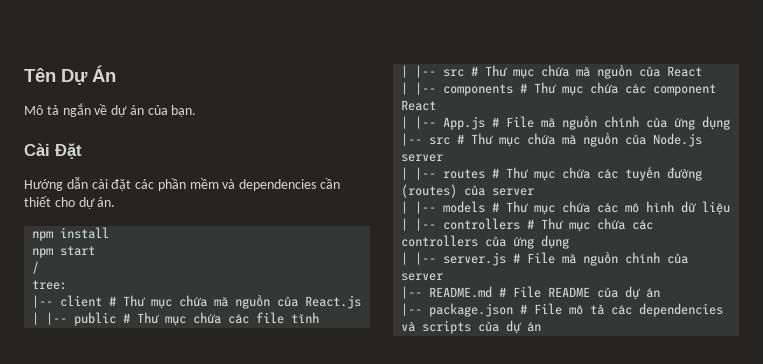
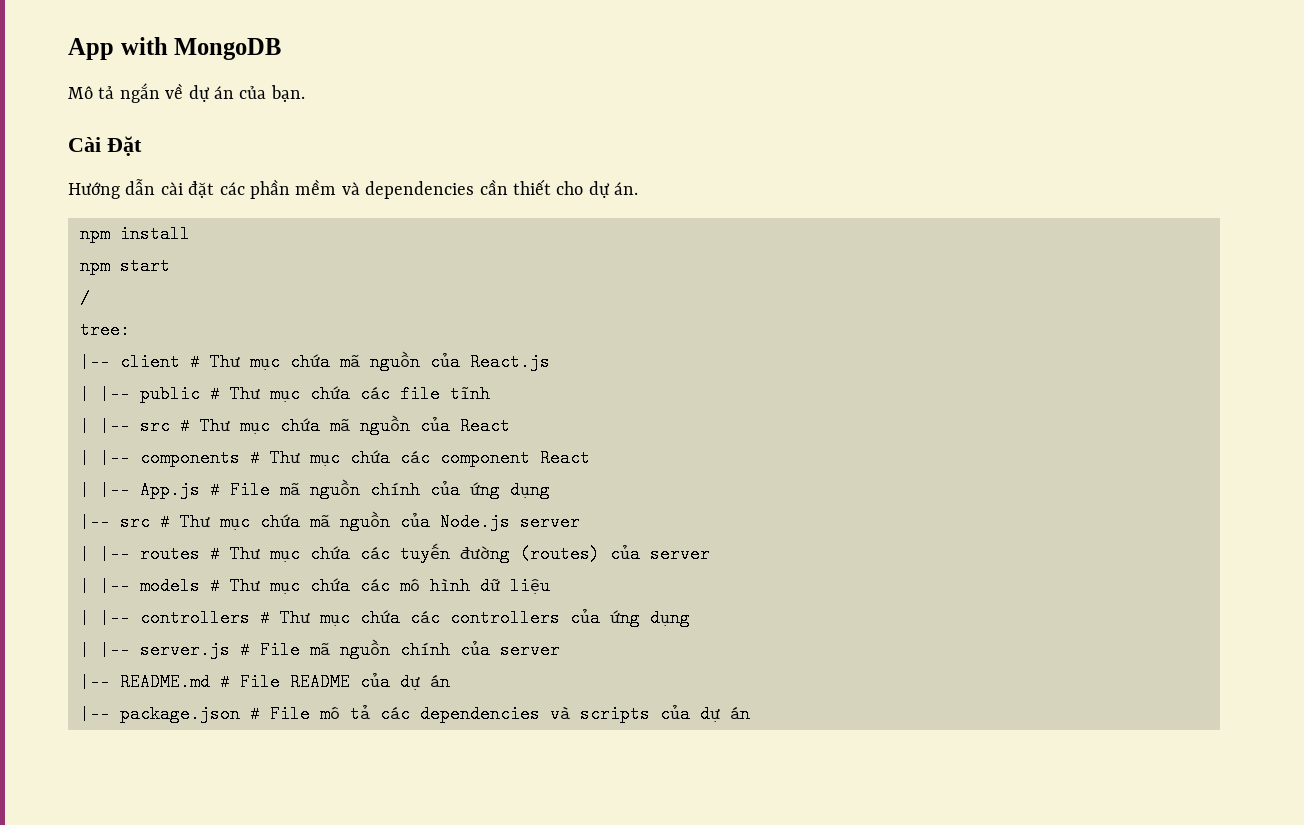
- Tên Dự Án
+ App with MongoDB

